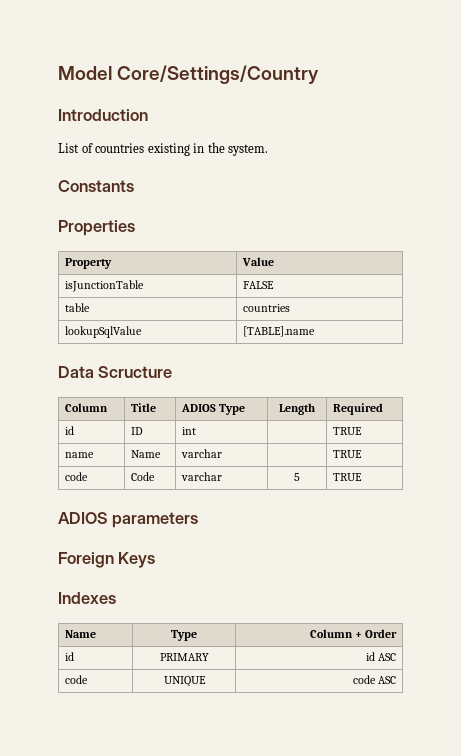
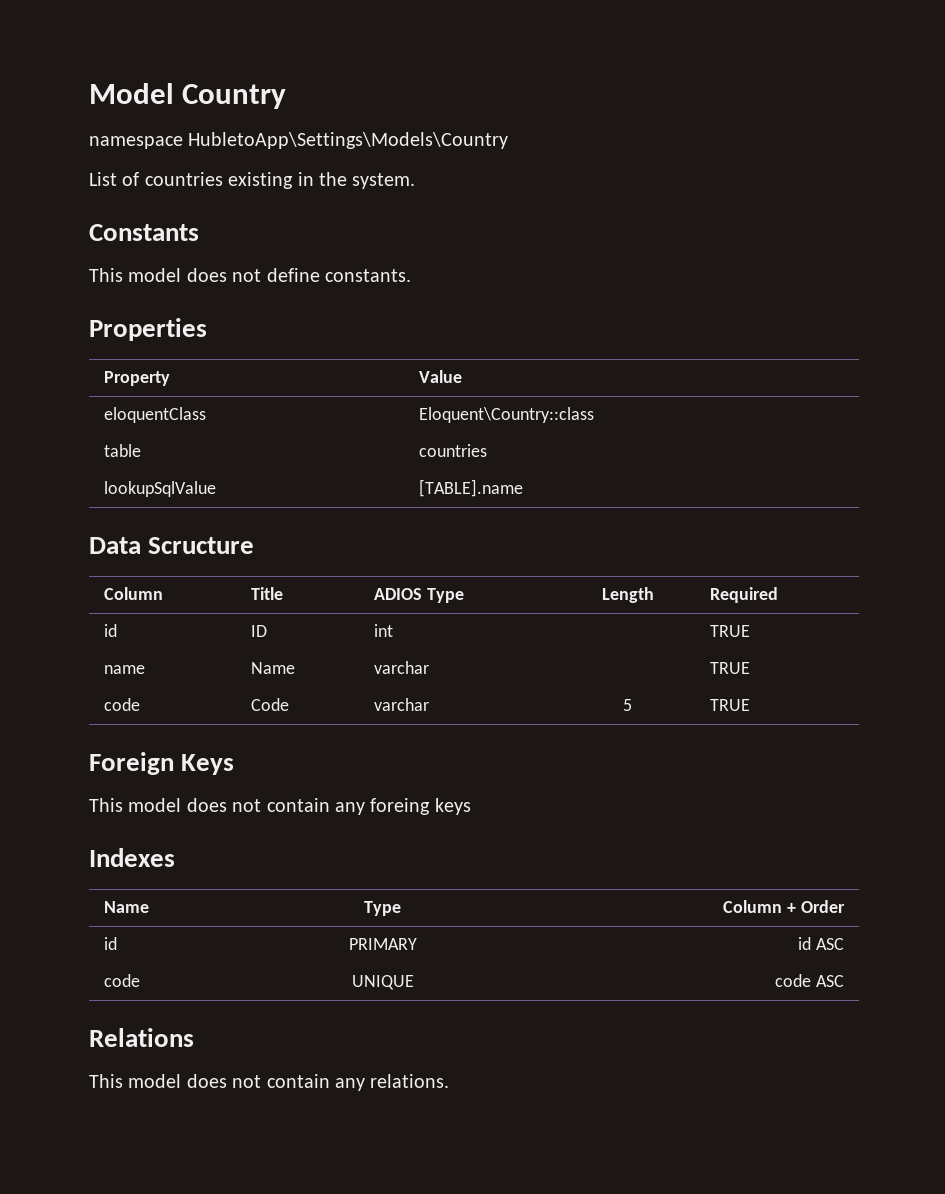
- Model Core/Settings/Country
- Introduction
+ Model Country
+ namespace HubletoApp\Settings\Models\Country
+ This model does not define constants.
- isJunctionTable | FALSE
+ eloquentClass | Eloquent\Country::class
- ADIOS parameters
+ This model does not contain any foreing keys
+ Relations
+ This model does not contain any relations.

